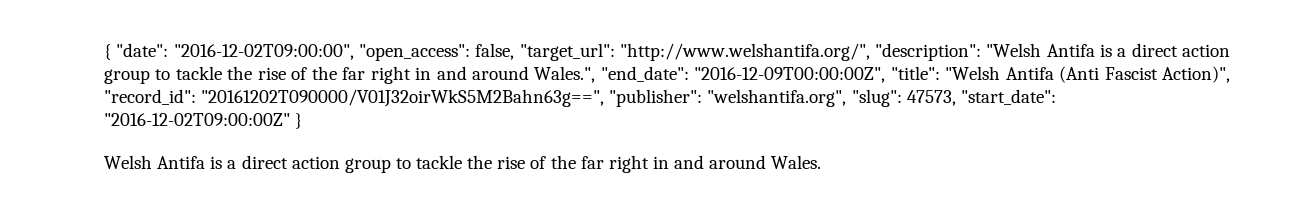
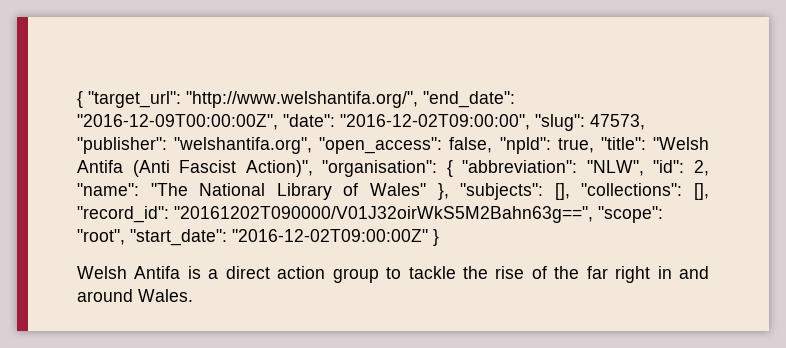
- { "date": "2016-12-02T09:00:00", "open_access": false, "target_url": "http://www.welshantifa.org/", "description": "Welsh Antifa is a direct action group to tackle the rise of the far right in and around Wales.", "end_date": "2016-12-09T00:00:00Z", "title": "Welsh Antifa (Anti Fascist Action)", "record_id": "20161202T090000/V01J32oirWkS5M2Bahn63g==", "publisher": "welshantifa.org", "slug": 47573, "start_date": "2016-12-02T09:00:00Z" }
+ { "target_url": "http://www.welshantifa.org/", "end_date": "2016-12-09T00:00:00Z", "date": "2016-12-02T09:00:00", "slug": 47573, "publisher": "welshantifa.org", "open_access": false, "npld": true, "title": "Welsh Antifa (Anti Fascist Action)", "organisation": { "abbreviation": "NLW", "id": 2, "name": "The National Library of Wales" }, "subjects": [], "collections": [], "record_id": "20161202T090000/V01J32oirWkS5M2Bahn63g==", "scope": "root", "start_date": "2016-12-02T09:00:00Z" }

